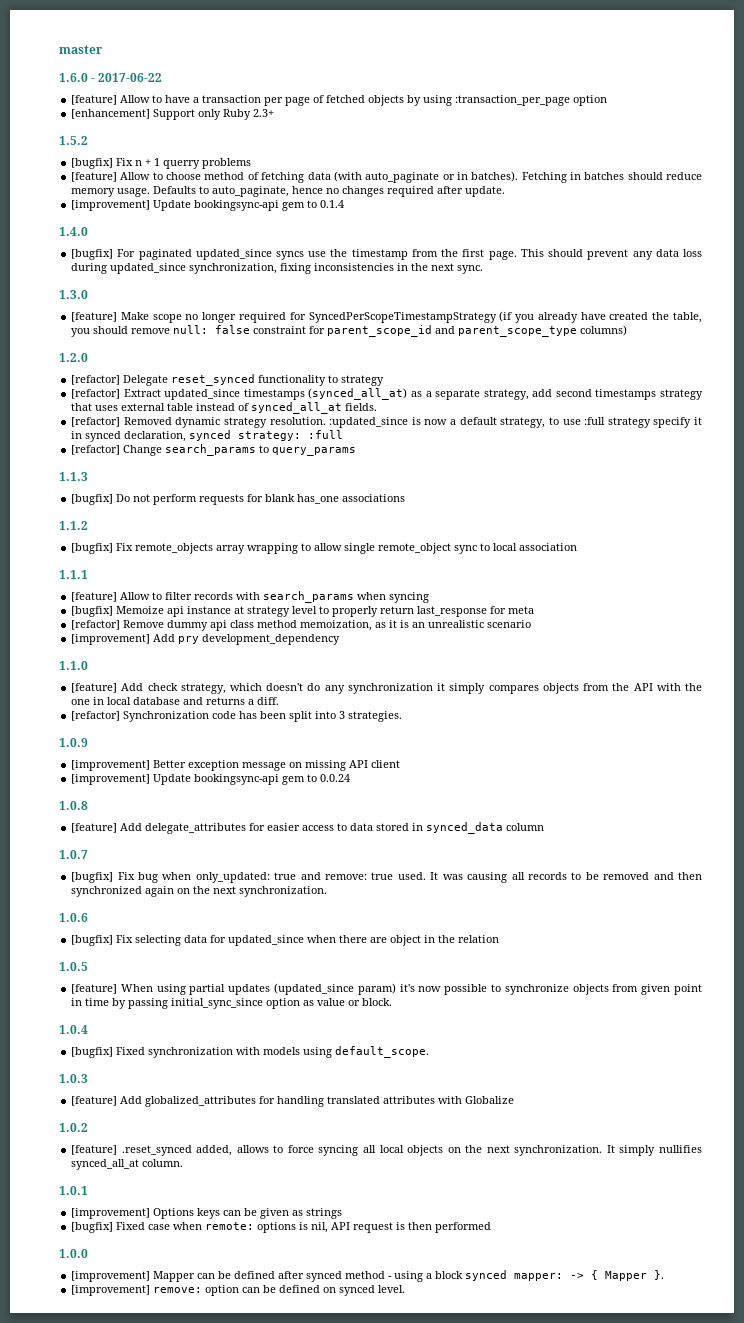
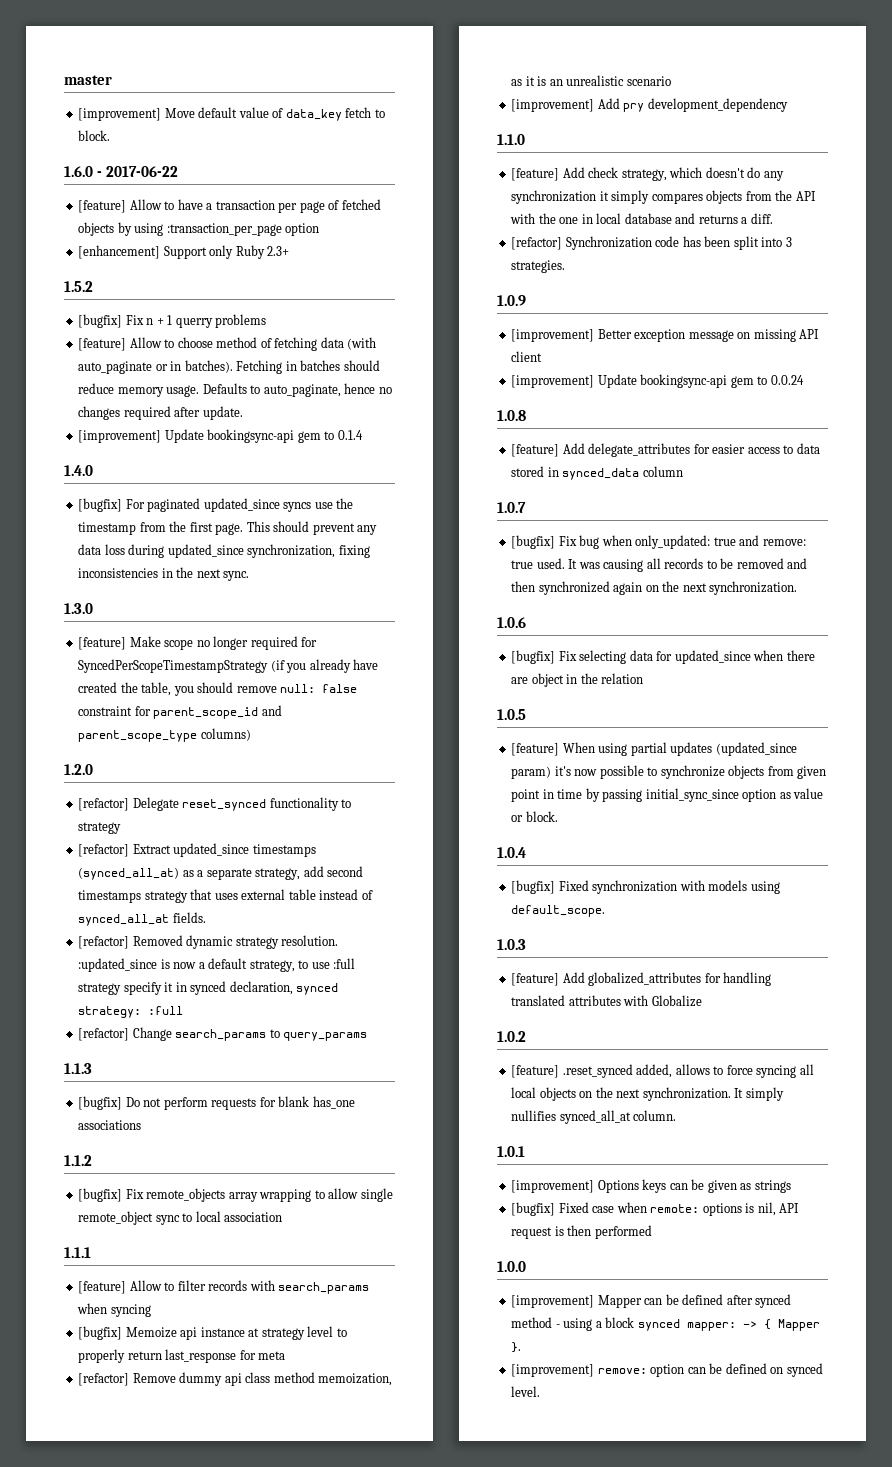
+ [improvement] Move default value of data_key fetch to block.

